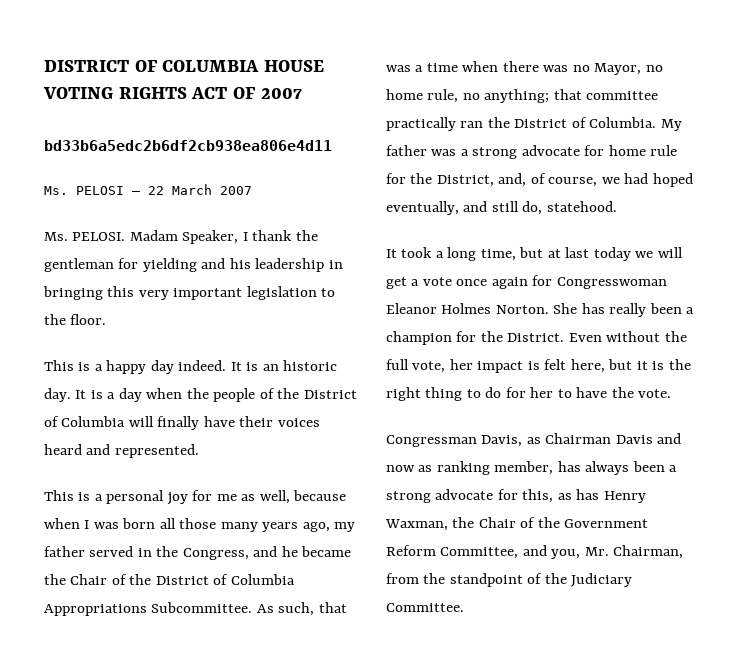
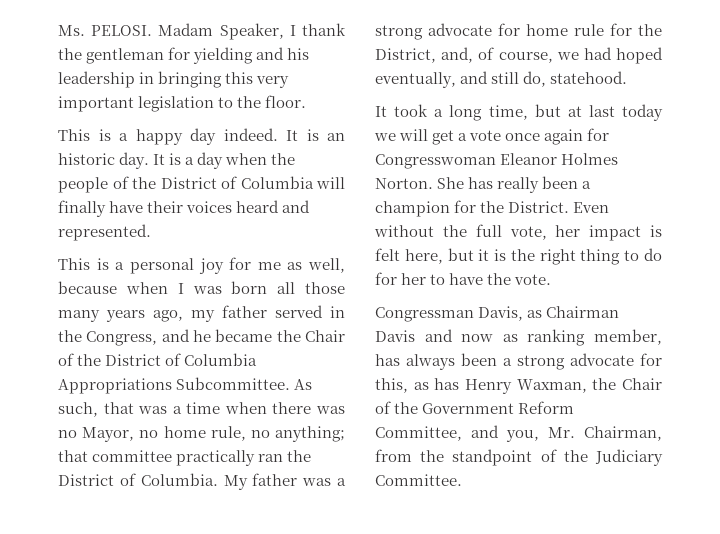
- DISTRICT OF COLUMBIA HOUSE VOTING RIGHTS ACT OF 2007
- bd33b6a5edc2b6df2cb938ea806e4d11
- Ms. PELOSI — 22 March 2007

